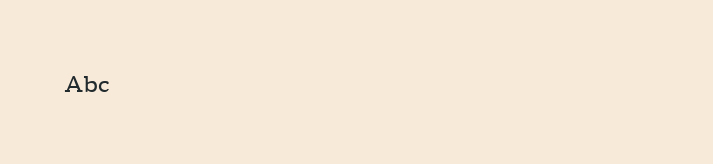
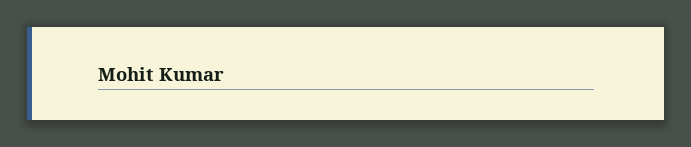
- Abc
+ Mohit Kumar

